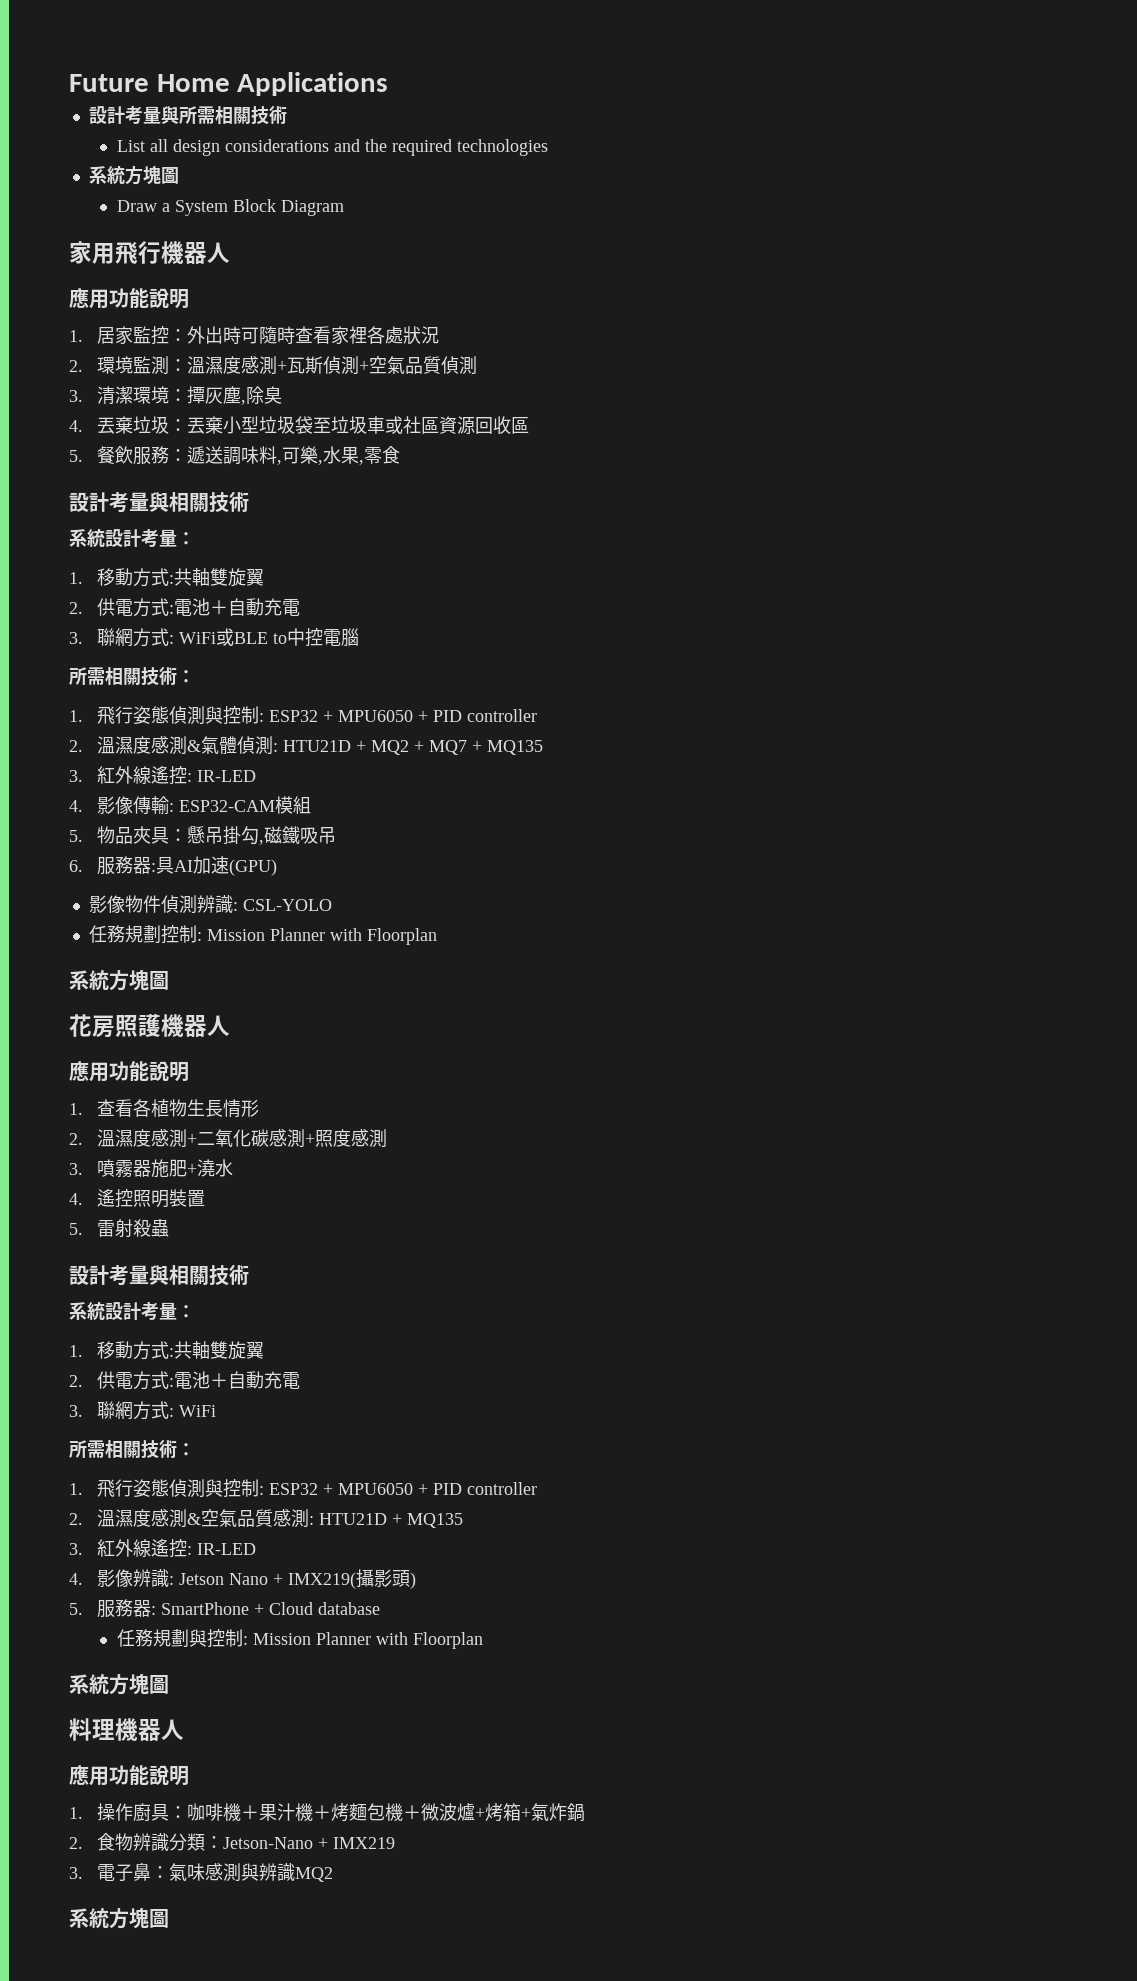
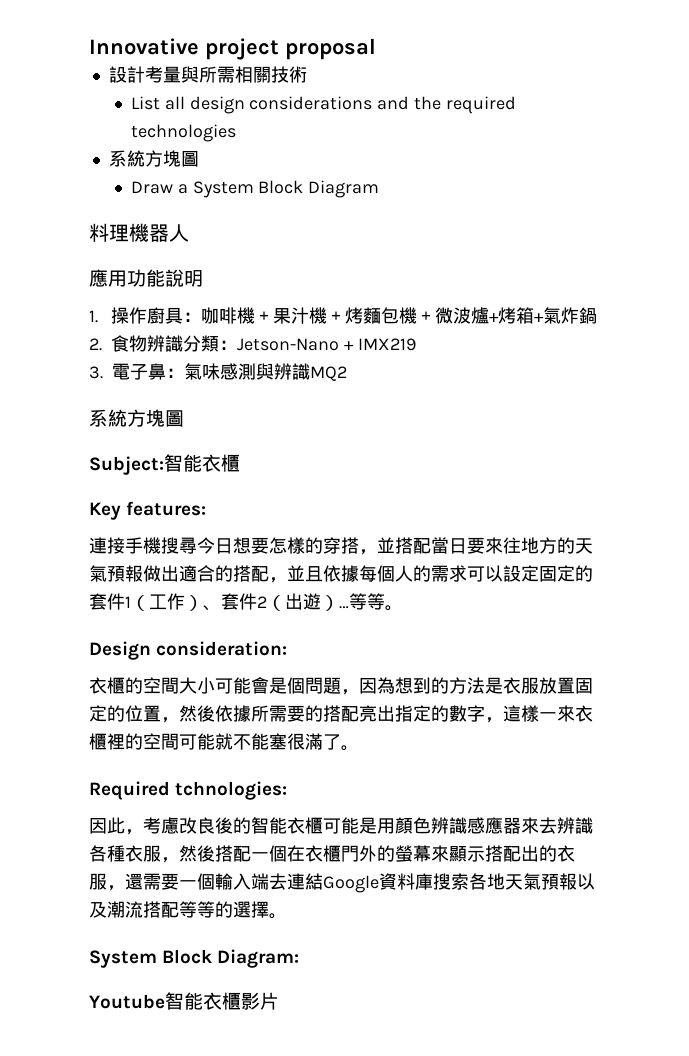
- Future Home Applications
+ Innovative project proposal
- 家用飛行機器人
- 應用功能說明
- 1.居家監控：外出時可隨時查看家裡各處狀況
- 2.環境監測：溫濕度感測+瓦斯偵測+空氣品質偵測
- 3.清潔環境：撢灰塵,除臭
- 4.丟棄垃圾：丟棄小型垃圾袋至垃圾車或社區資源回收區
- 5.餐飲服務：遞送調味料,可樂,水果,零食
- 設計考量與相關技術
- 系統設計考量：
- 1.移動方式:共軸雙旋翼
- 2.供電方式:電池＋自動充電
- 3.聯網方式: WiFi或BLE to中控電腦
- 所需相關技術：
- 1.飛行姿態偵測與控制: ESP32 + MPU6050 + PID controller
- 2.溫濕度感測&氣體偵測: HTU21D + MQ2 + MQ7 + MQ135
- 3.紅外線遙控: IR-LED
- 4.影像傳輸: ESP32-CAM模組
- 5.物品夾具：懸吊掛勾,磁鐵吸吊
- 6.服務器:具AI加速(GPU)
- 影像物件偵測辨識: CSL-YOLO
- 任務規劃控制: Mission Planner with Floorplan
- 系統方塊圖
- 花房照護機器人
- 應用功能說明
- 1.查看各植物生長情形
- 2.溫濕度感測+二氧化碳感測+照度感測
- 3.噴霧器施肥+澆水
- 4.遙控照明裝置
- 5.雷射殺蟲
- 設計考量與相關技術
- 系統設計考量：
- 1.移動方式:共軸雙旋翼
- 2.供電方式:電池＋自動充電
- 3.聯網方式: WiFi
- 所需相關技術：
- 1.飛行姿態偵測與控制: ESP32 + MPU6050 + PID controller
- 2.溫濕度感測&空氣品質感測: HTU21D + MQ135
- 3.紅外線遙控: IR-LED
- 4.影像辨識: Jetson Nano + IMX219(攝影頭)
- 5.服務器: SmartPhone + Cloud database
- 任務規劃與控制: Mission Planner with Floorplan
- 系統方塊圖
+ Subject:智能衣櫃
+ Key features:
+ 連接手機搜尋今日想要怎樣的穿搭，並搭配當日要來往地方的天氣預報做出適合的搭配，並且依據每個人的需求可以設定固定的套件1（工作）、套件2（出遊）…等等。
+ Design consideration:
+ 衣櫃的空間大小可能會是個問題，因為想到的方法是衣服放置固定的位置，然後依據所需要的搭配亮出指定的數字，這樣一來衣櫃裡的空間可能就不能塞很滿了。
+ Required tchnologies:
+ 因此，考慮改良後的智能衣櫃可能是用顏色辨識感應器來去辨識各種衣服，然後搭配一個在衣櫃門外的螢幕來顯示搭配出的衣服，還需要一個輸入端去連結Google資料庫搜索各地天氣預報以及潮流搭配等等的選擇。
+ System Block Diagram:
+ Youtube智能衣櫃影片

